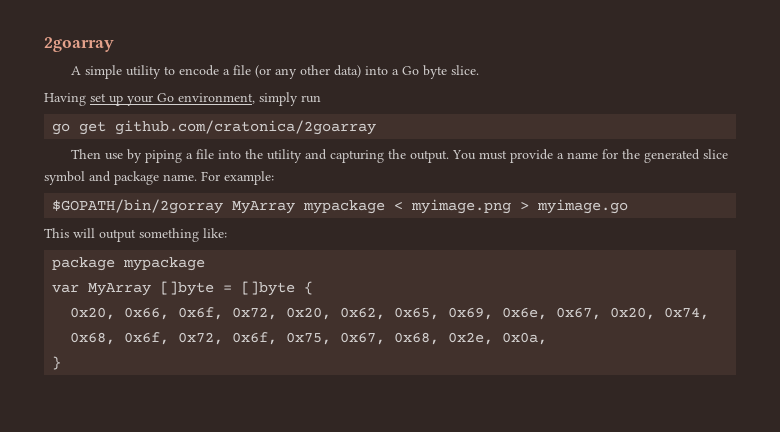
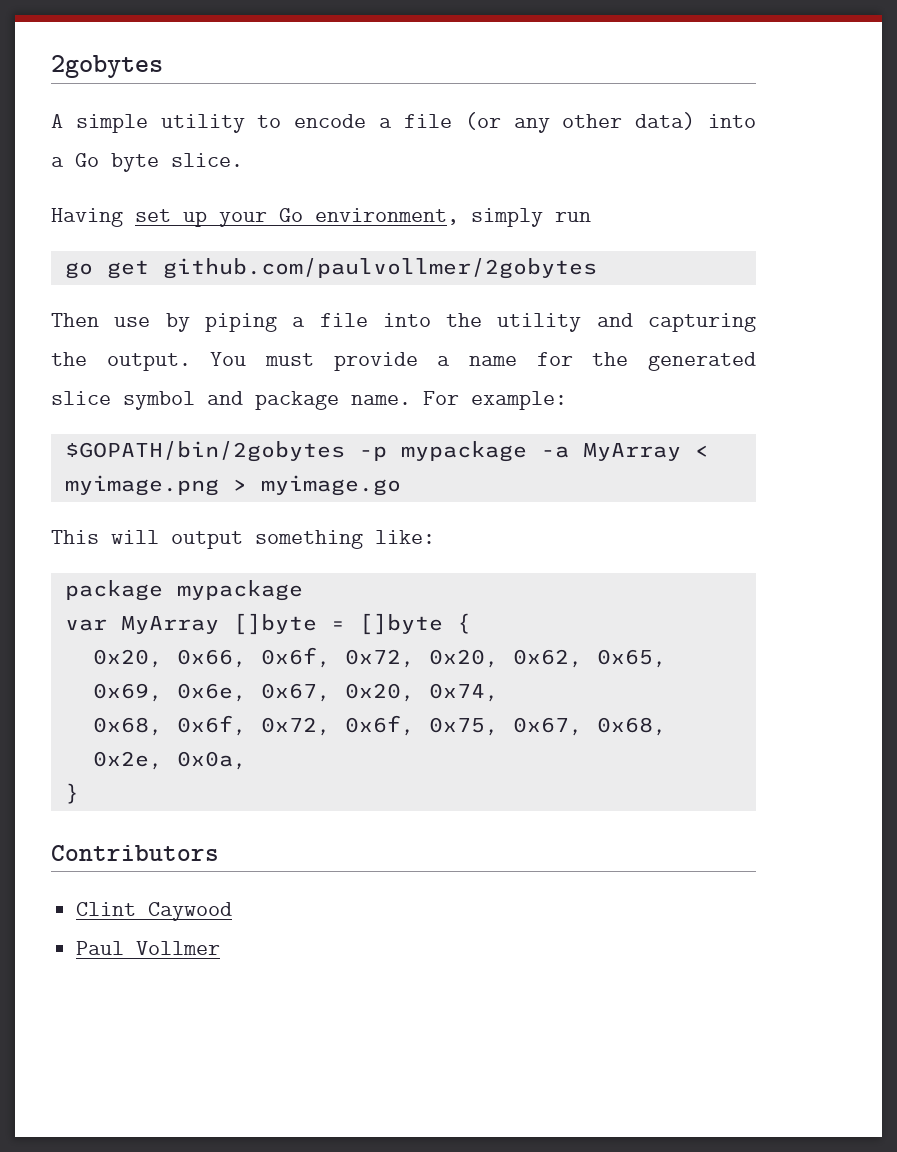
- 2goarray
+ 2gobytes
- go get github.com/cratonica/2goarray
+ go get github.com/paulvollmer/2gobytes
- $GOPATH/bin/2gorray MyArray mypackage < myimage.png > myimage.go
+ $GOPATH/bin/2gobytes -p mypackage -a MyArray < myimage.png > myimage.go
+ Contributors
+ Clint Caywood
+ Paul Vollmer

